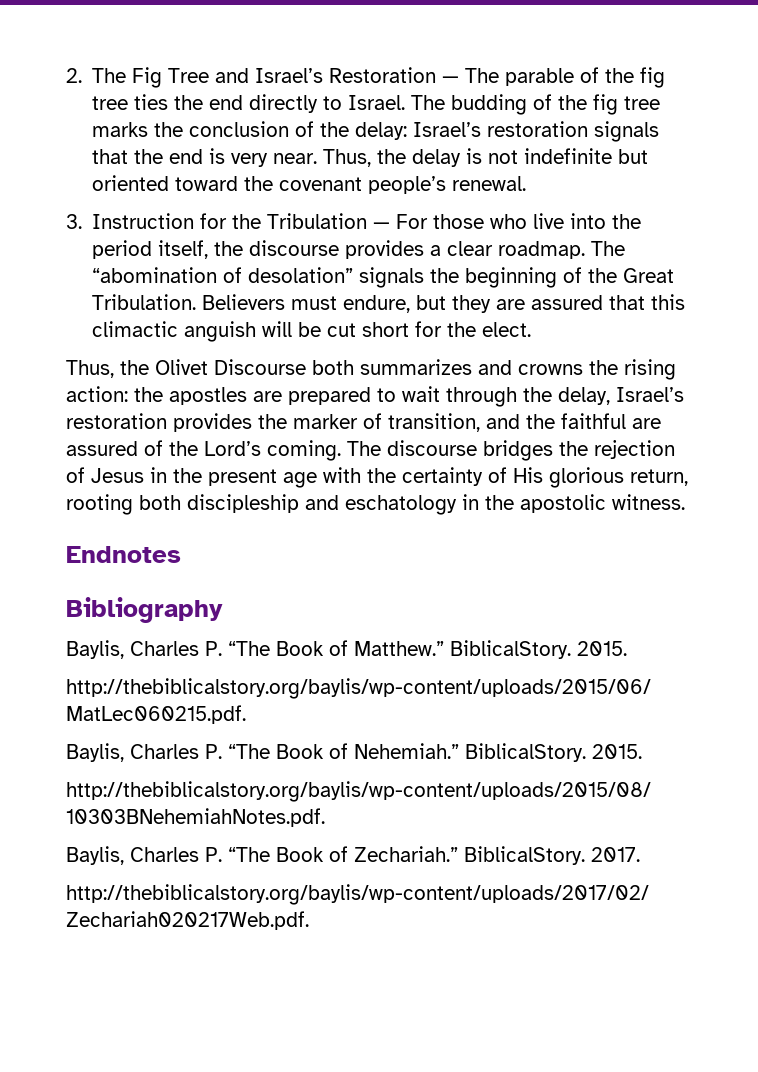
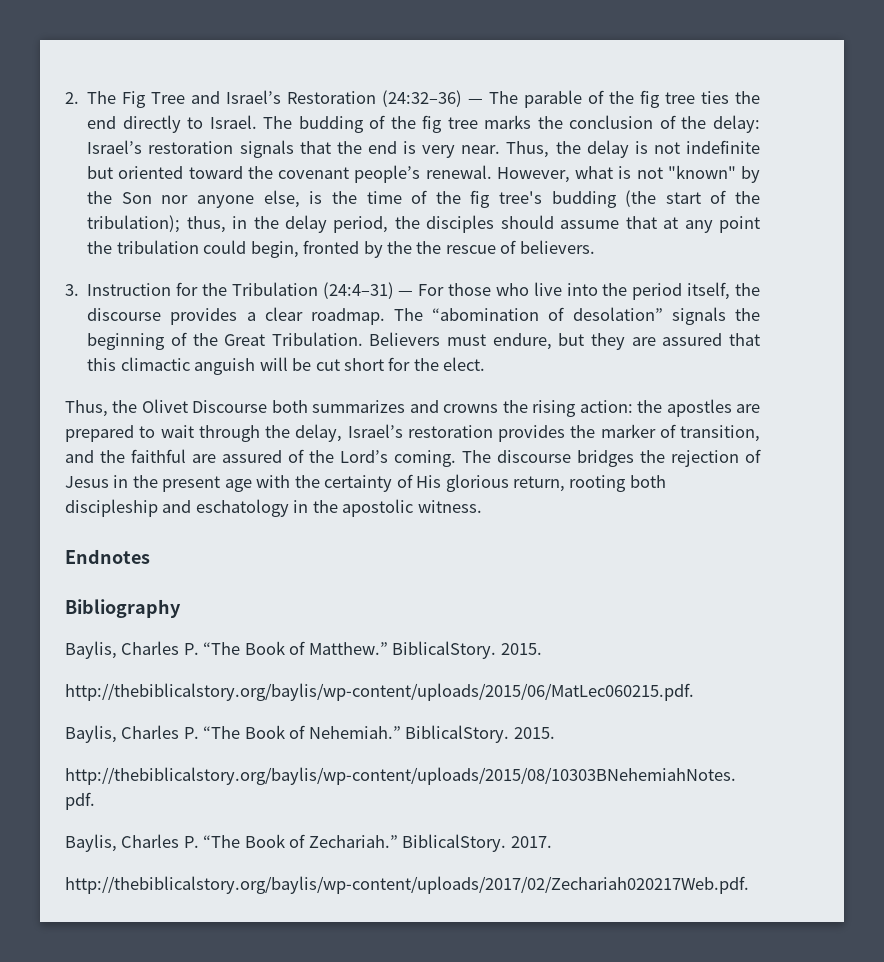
- 2. The Fig Tree and Israel’s Restoration — The parable of the fig tree ties the end directly to Israel.
+ 2. The Fig Tree and Israel’s Restoration (24:32–36) — The parable of the fig tree ties the end directly to Israel.
+ However, what is not "known" by the Son nor anyone else, is the time of the fig tree's budding (the start of the tribulation); thus, in the delay period, the disciples should assume that at any point the tribulation could begin, fronted by the the rescue of believers.
- 3. Instruction for the Tribulation — For those who live into the period itself, the discourse provides a clear roadmap.
+ 3. Instruction for the Tribulation (24:4–31) — For those who live into the period itself, the discourse provides a clear roadmap.

